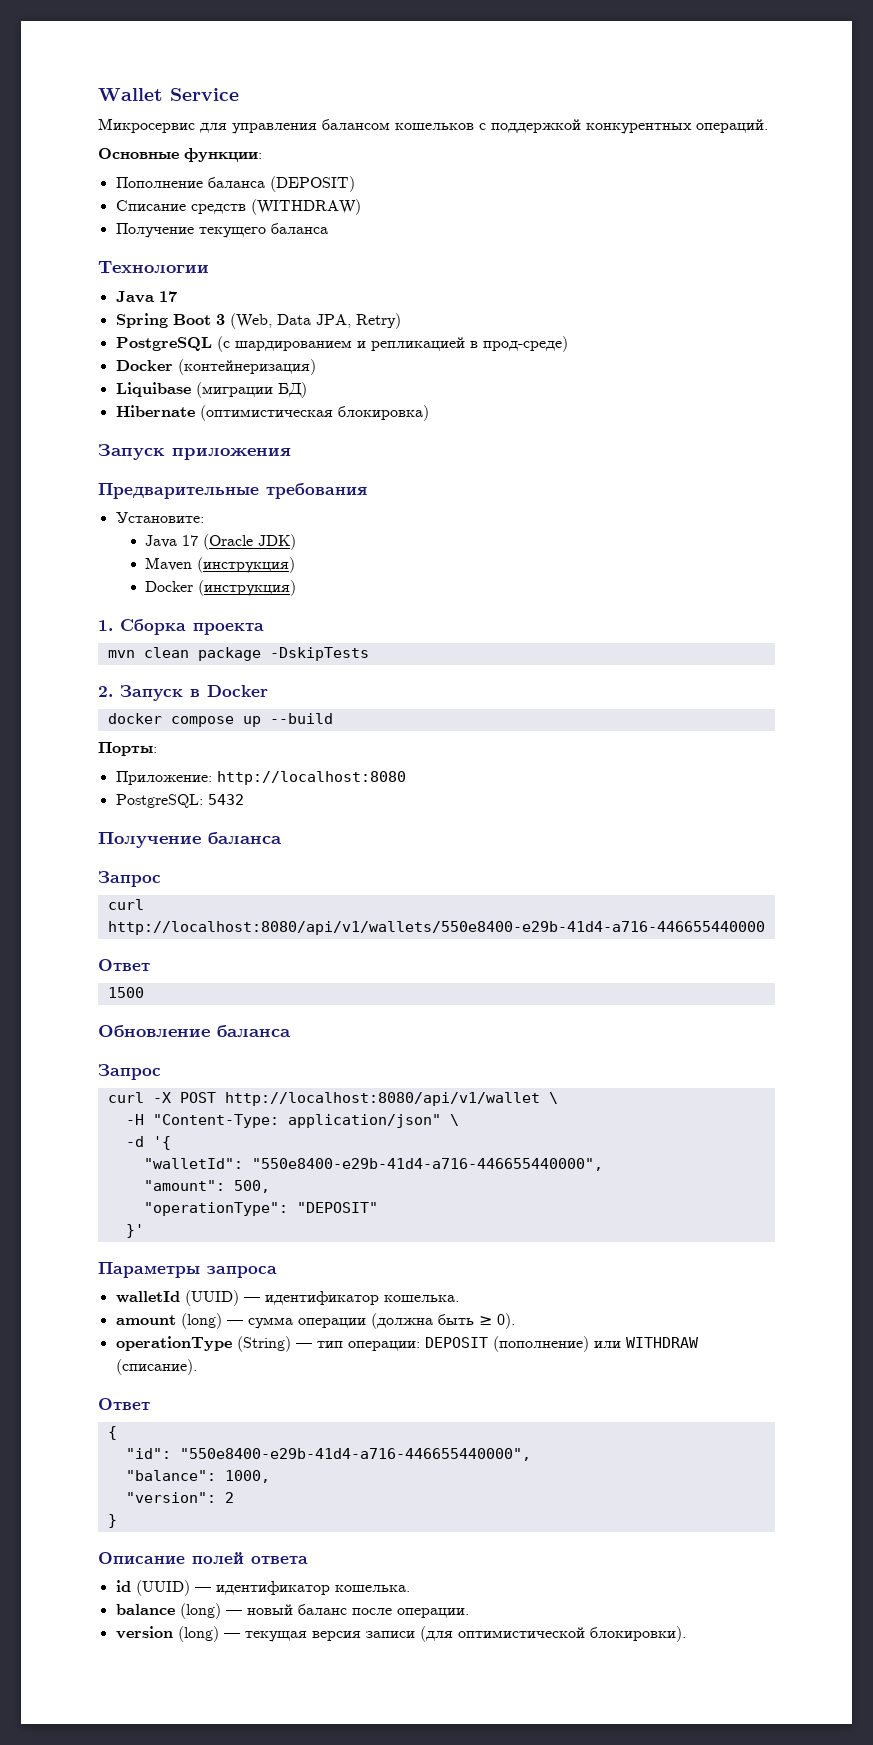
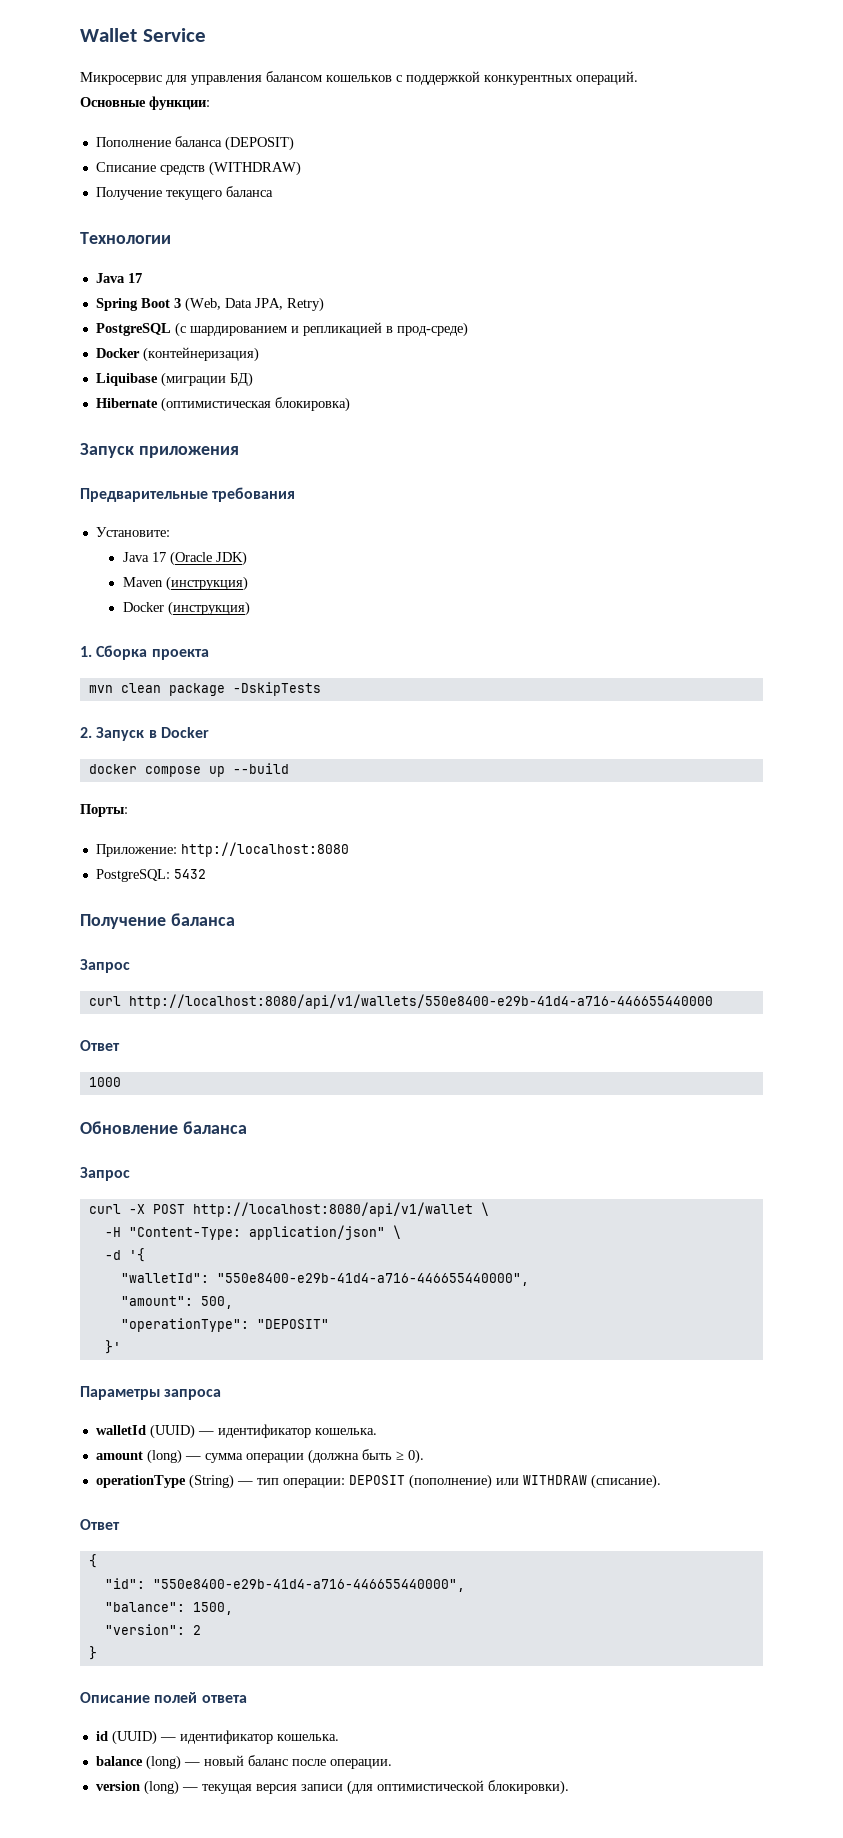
- 1500
+ 1000
- "balance": 1000,
+ "balance": 1500,

